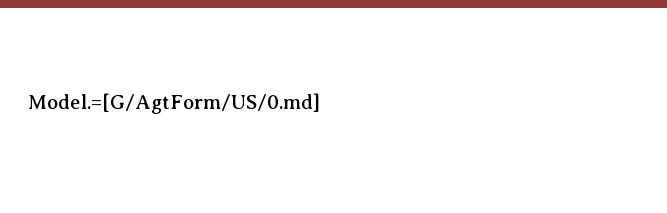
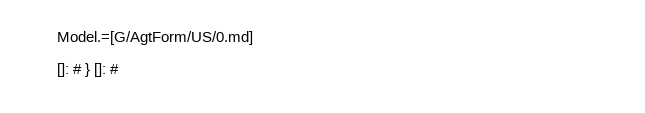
+ []: # } []: #

